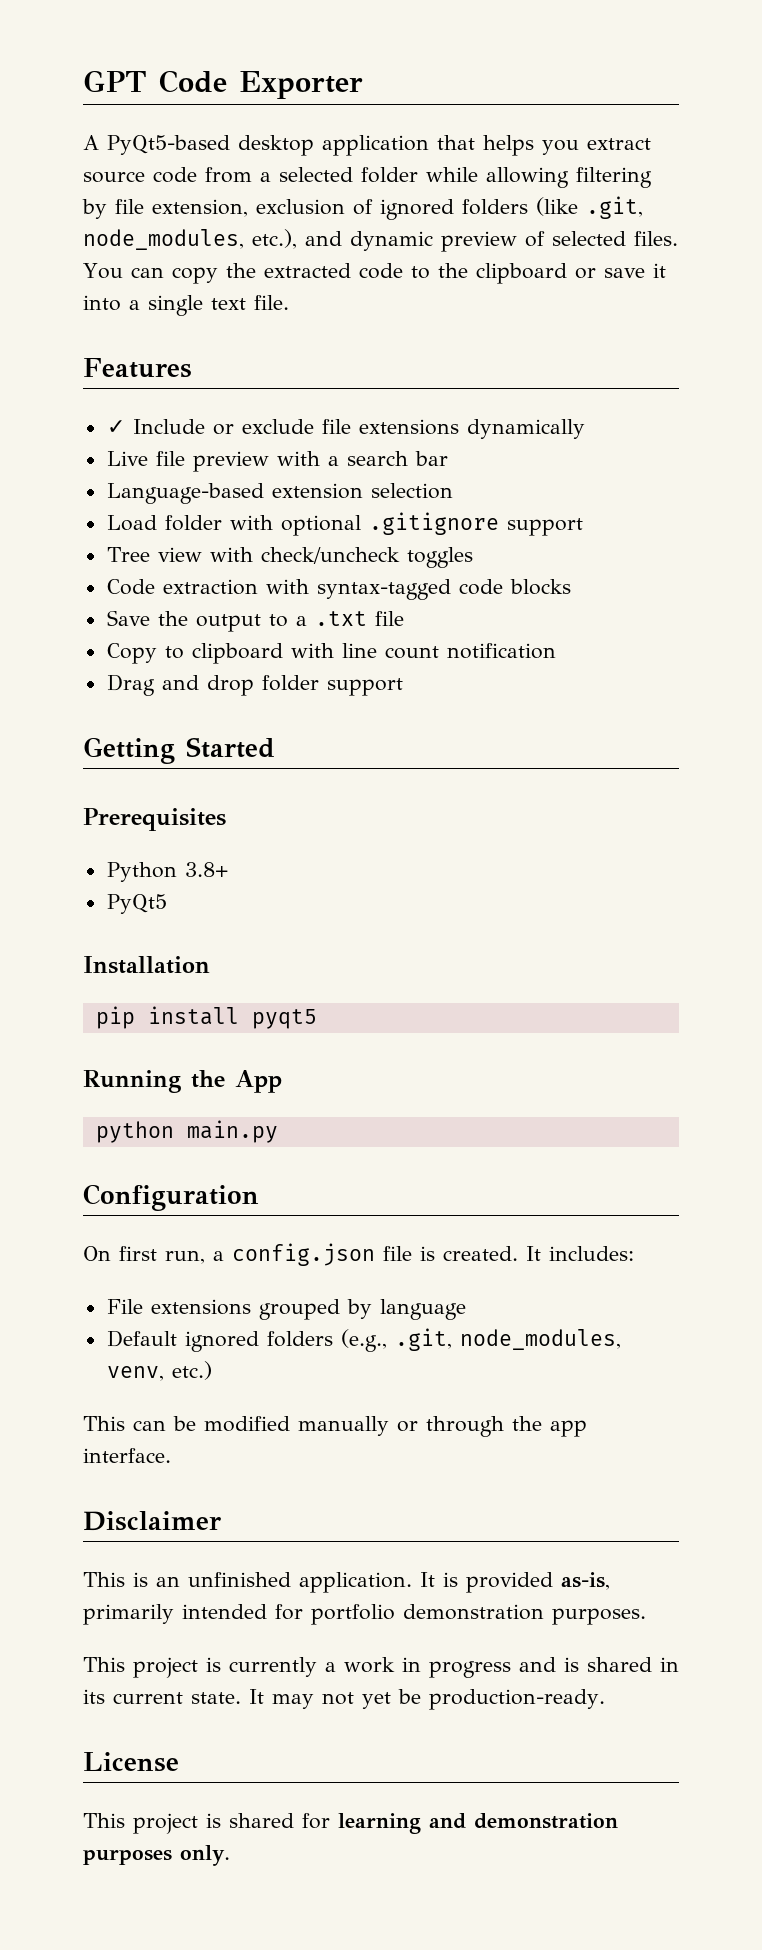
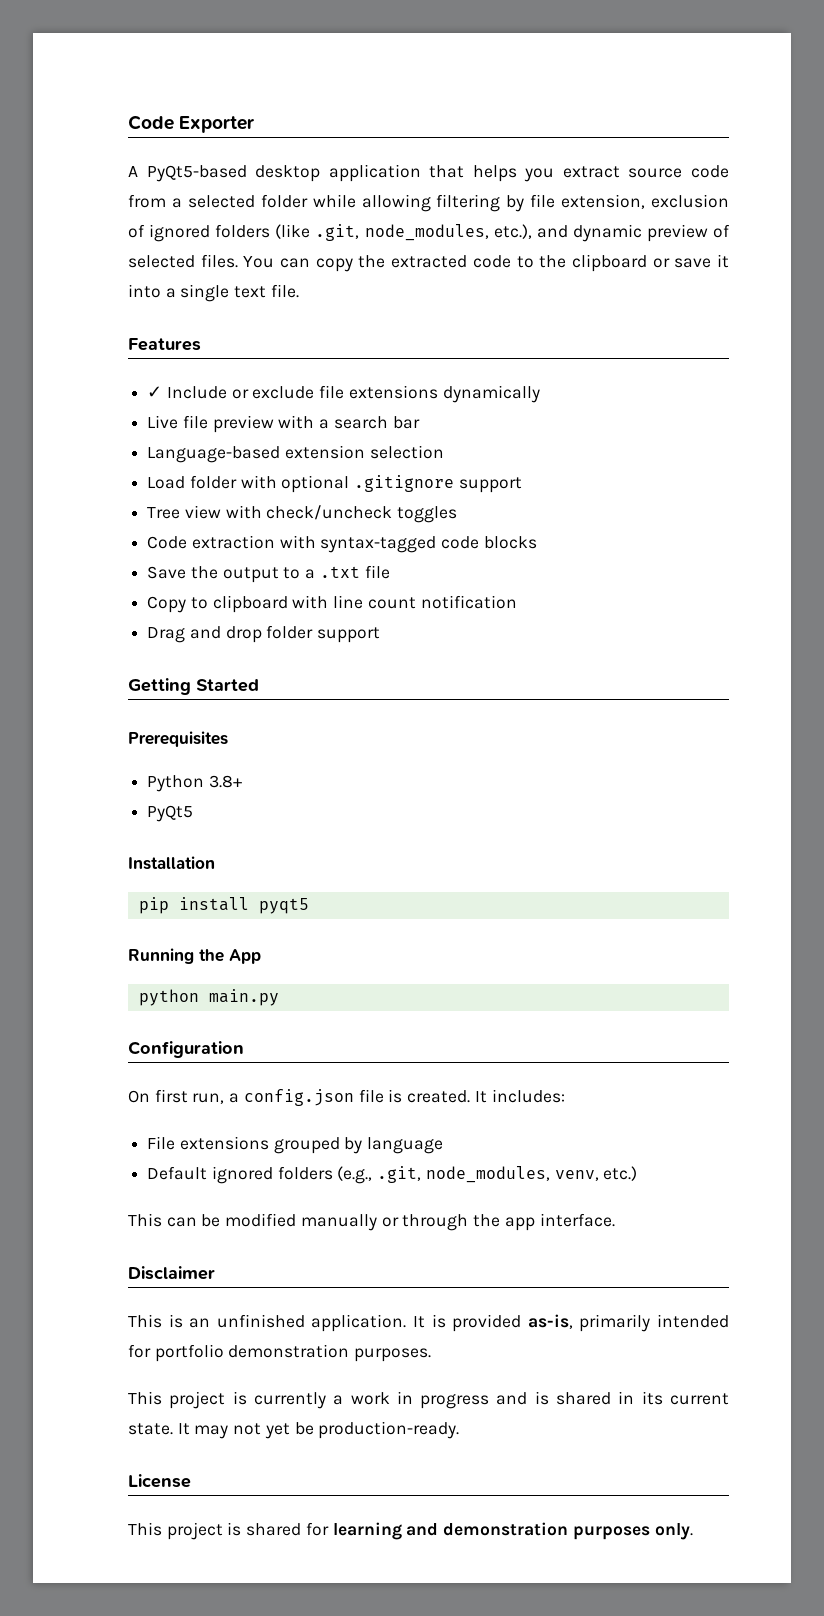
- GPT Code Exporter
+ Code Exporter

